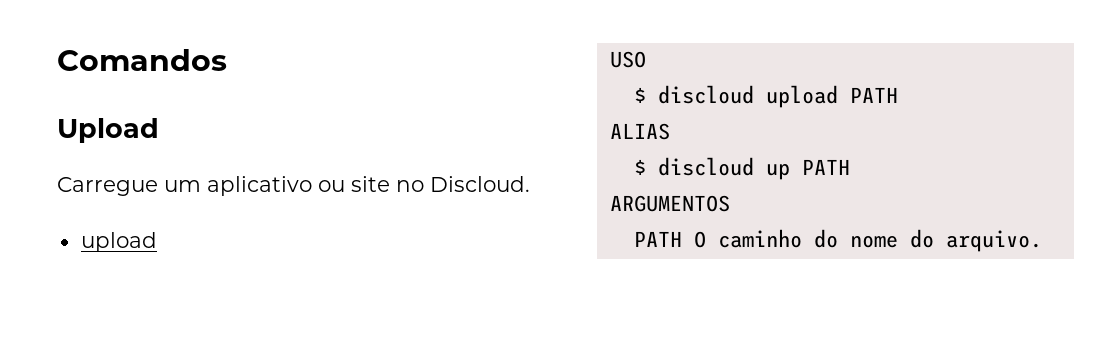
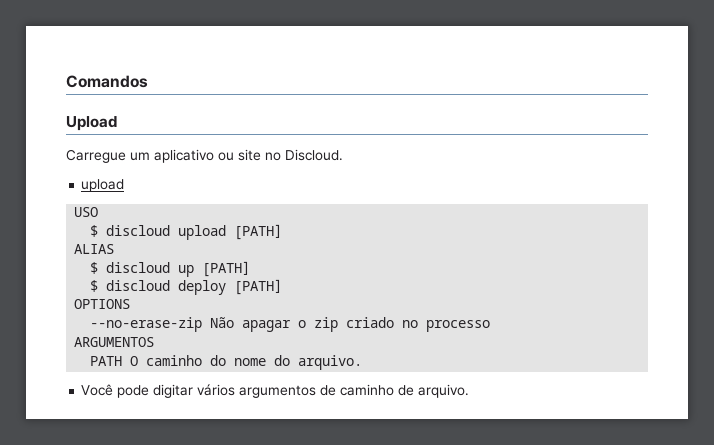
- $ discloud upload PATH
+ $ discloud upload [PATH]
- $ discloud up PATH
+ $ discloud up [PATH]
+ $ discloud deploy [PATH]
+ OPTIONS
+ --no-erase-zip Não apagar o zip criado no processo
+ Você pode digitar vários argumentos de caminho de arquivo.

